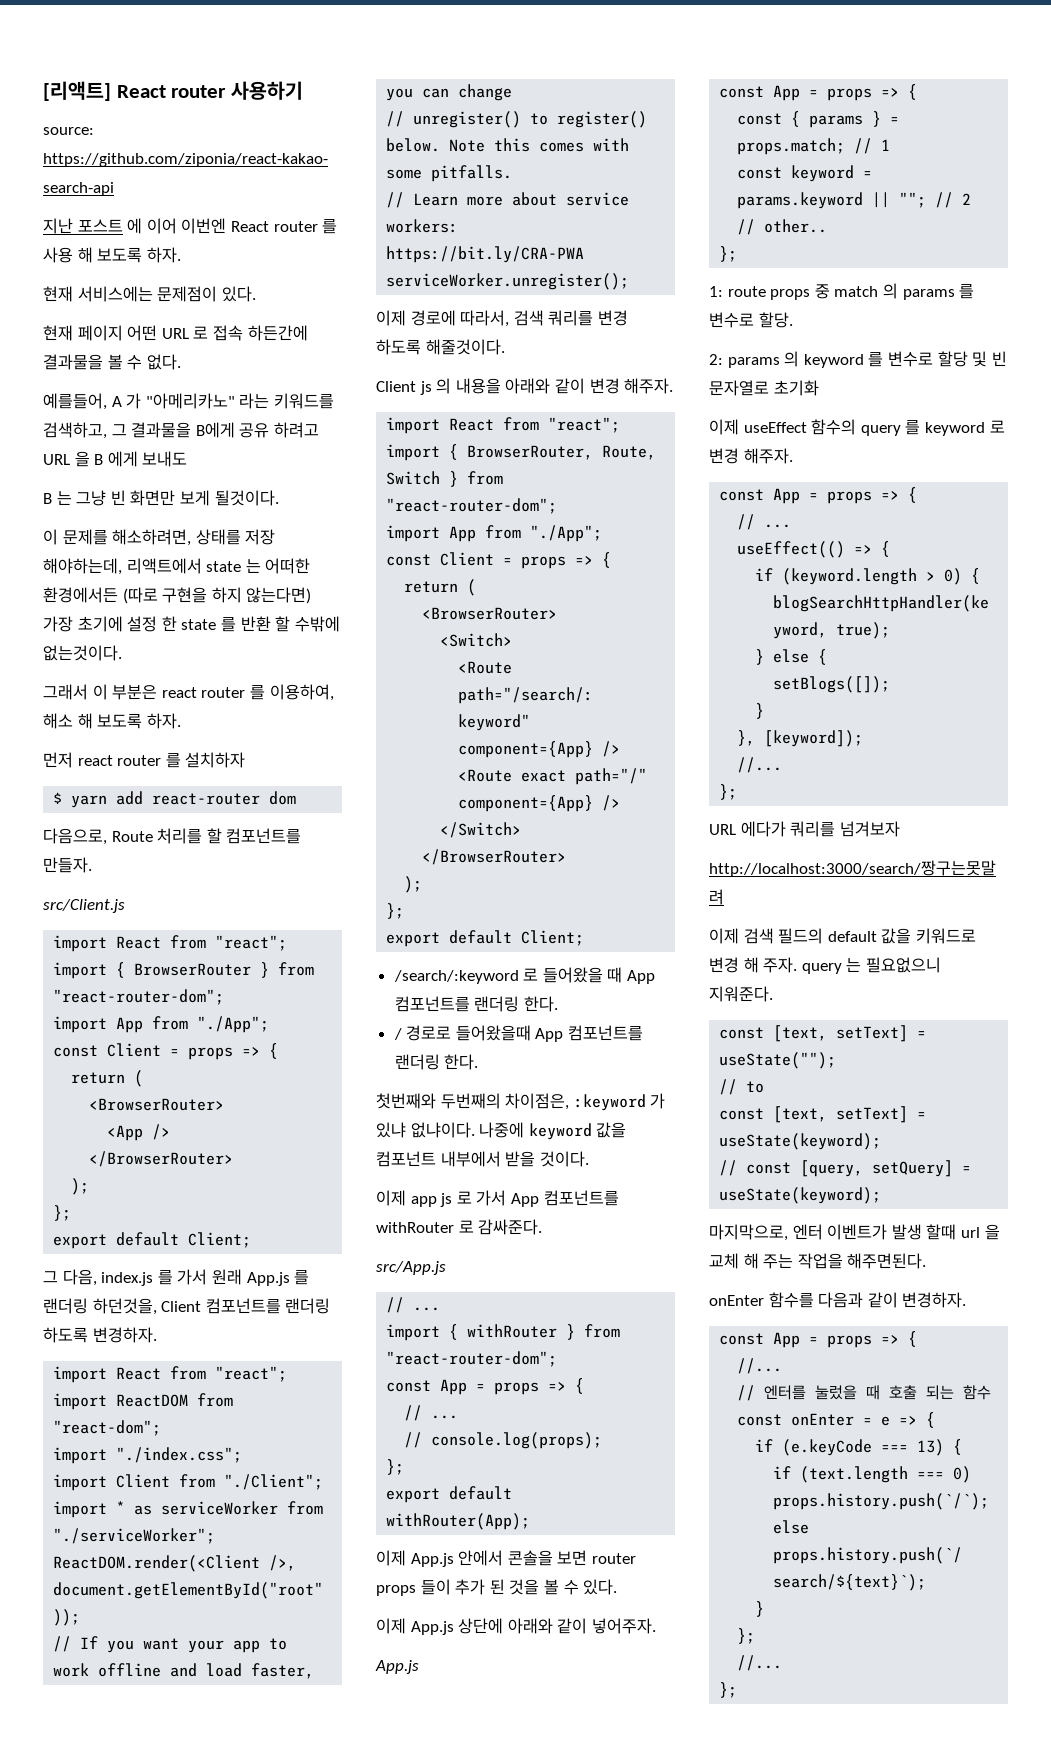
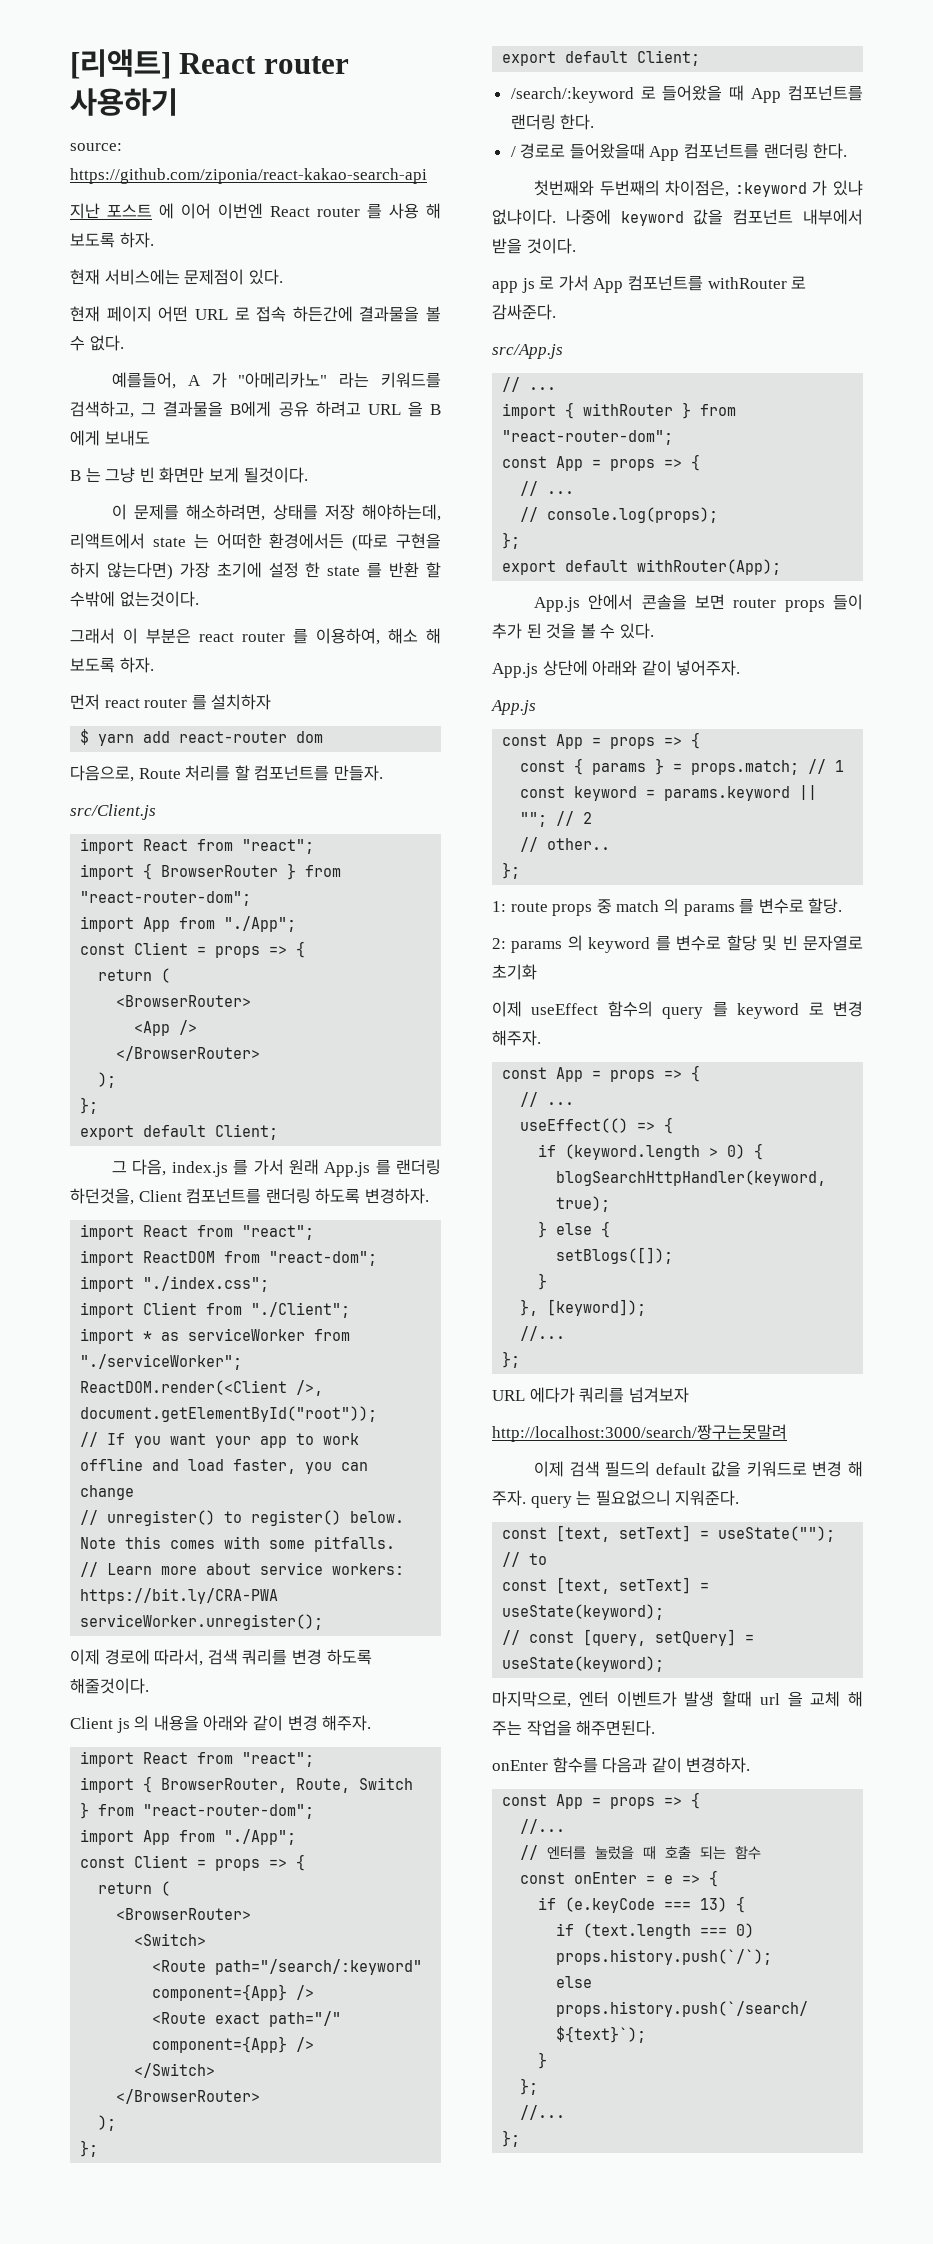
- 이제 app js 로 가서 App 컴포넌트를 withRouter 로 감싸준다.
+ app js 로 가서 App 컴포넌트를 withRouter 로 감싸준다.
- 이제 App.js 안에서 콘솔을 보면 router props 들이 추가 된 것을 볼 수 있다.
+ App.js 안에서 콘솔을 보면 router props 들이 추가 된 것을 볼 수 있다.
- 이제 App.js 상단에 아래와 같이 넣어주자.
+ App.js 상단에 아래와 같이 넣어주자.

